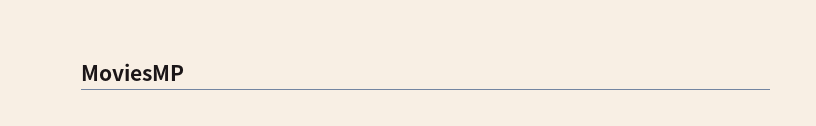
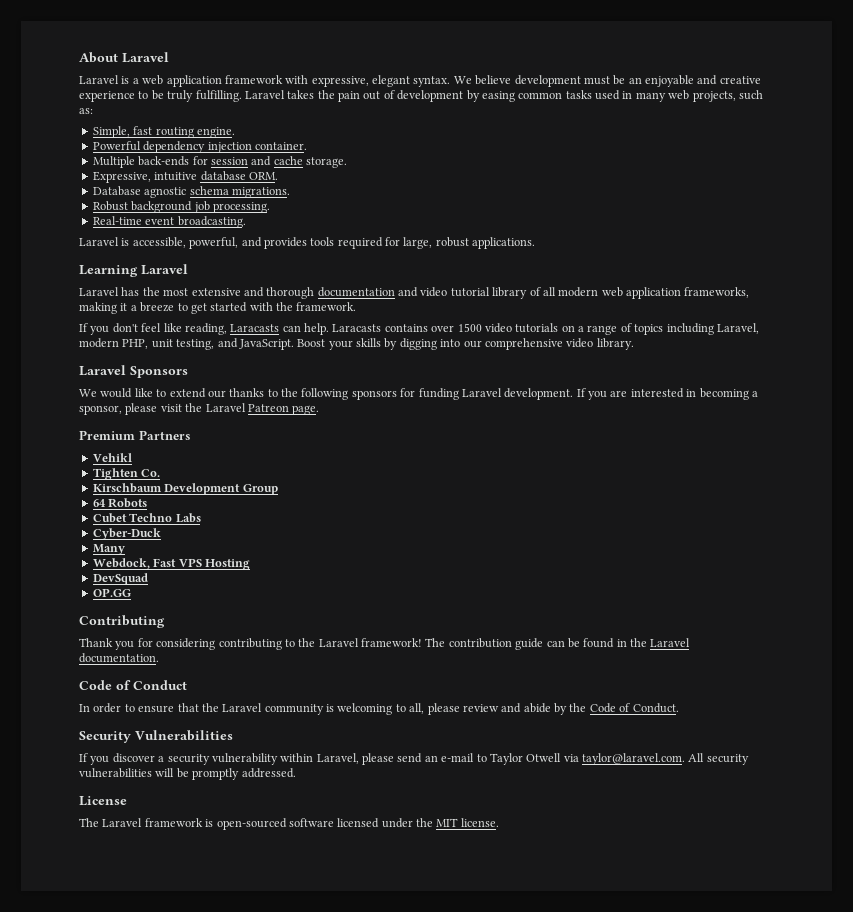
- MoviesMP
+ About Laravel
+ Laravel is a web application framework with expressive, elegant syntax. We believe development must be an enjoyable and creative experience to be truly fulfilling. Laravel takes the pain out of development by easing common tasks used in many web projects, such as:
+ Simple, fast routing engine.
+ Powerful dependency injection container.
+ Multiple back-ends for session and cache storage.
+ Expressive, intuitive database ORM.
+ Database agnostic schema migrations.
+ Robust background job processing.
+ Real-time event broadcasting.
+ Laravel is accessible, powerful, and provides tools required for large, robust applications.
+ Learning Laravel
+ Laravel has the most extensive and thorough documentation and video tutorial library of all modern web application frameworks, making it a breeze to get started with the framework.
+ If you don't feel like reading, Laracasts can help. Laracasts contains over 1500 video tutorials on a range of topics including Laravel, modern PHP, unit testing, and JavaScript. Boost your skills by digging into our comprehensive video library.
+ Laravel Sponsors
+ We would like to extend our thanks to the following sponsors for funding Laravel development. If you are interested in becoming a sponsor, please visit the Laravel Patreon page.
+ Premium Partners
+ Vehikl
+ Tighten Co.
+ Kirschbaum Development Group
+ 64 Robots
+ Cubet Techno Labs
+ Cyber-Duck
+ Many
+ Webdock, Fast VPS Hosting
+ DevSquad
+ OP.GG
+ Contributing
+ Thank you for considering contributing to the Laravel framework! The contribution guide can be found in the Laravel documentation.
+ Code of Conduct
+ In order to ensure that the Laravel community is welcoming to all, please review and abide by the Code of Conduct.
+ Security Vulnerabilities
+ If you discover a security vulnerability within Laravel, please send an e-mail to Taylor Otwell via taylor@laravel.com. All security vulnerabilities will be promptly addressed.
+ License
+ The Laravel framework is open-sourced software licensed under the MIT license.

